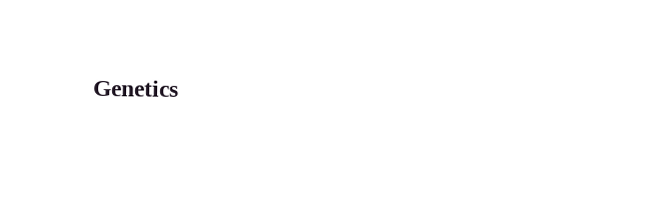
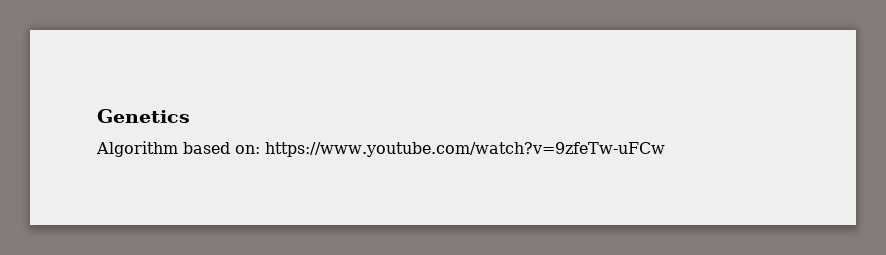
+ Algorithm based on: https://www.youtube.com/watch?v=9zfeTw-uFCw

